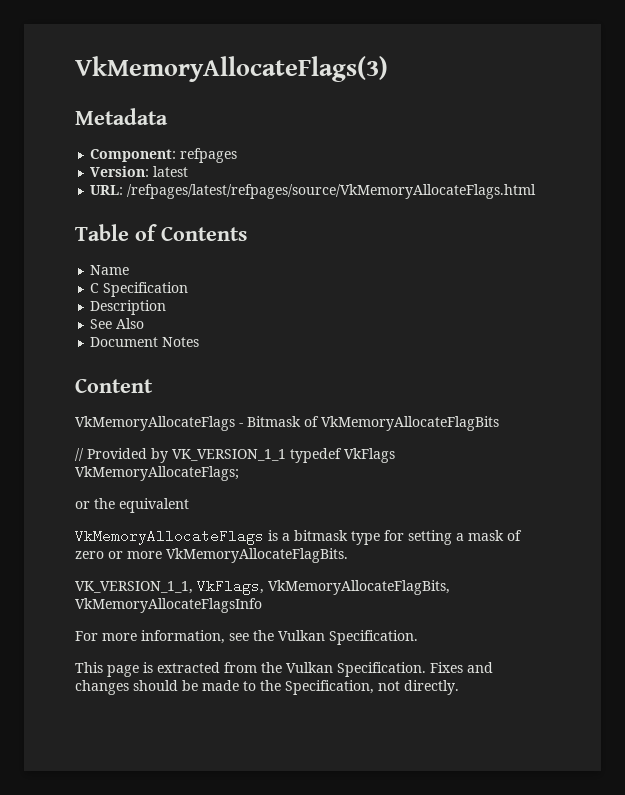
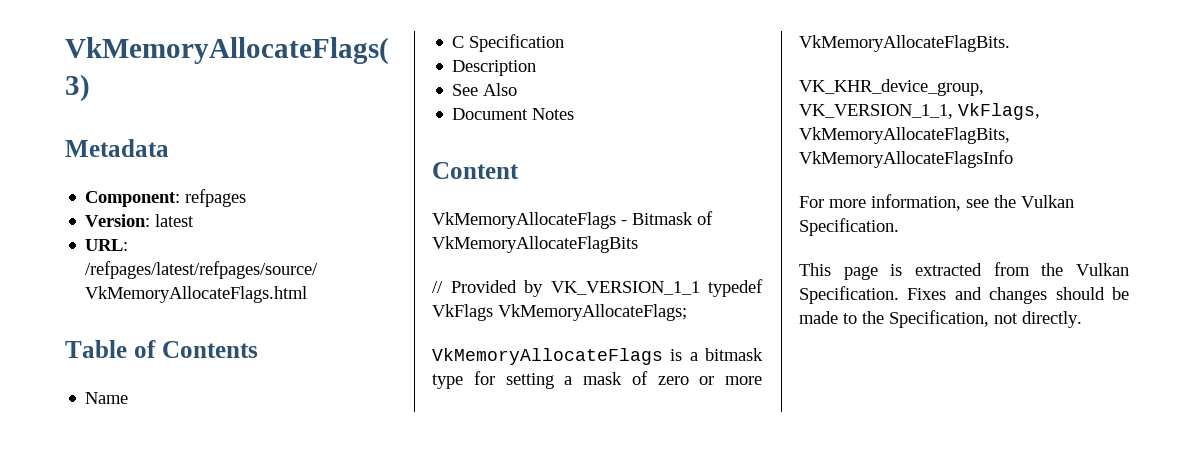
- or the equivalent
- VK_VERSION_1_1, VkFlags, VkMemoryAllocateFlagBits, VkMemoryAllocateFlagsInfo
+ VK_KHR_device_group, VK_VERSION_1_1, VkFlags, VkMemoryAllocateFlagBits, VkMemoryAllocateFlagsInfo

